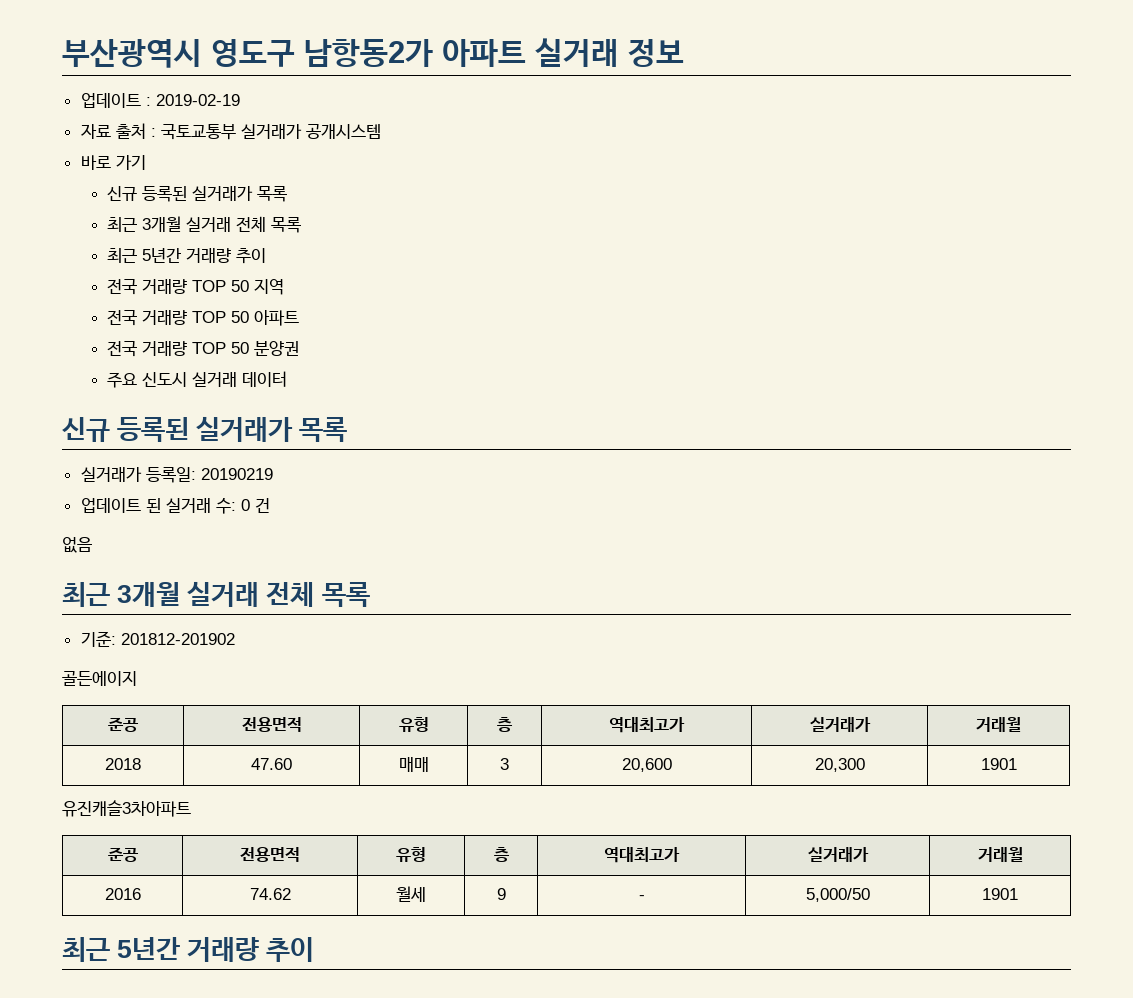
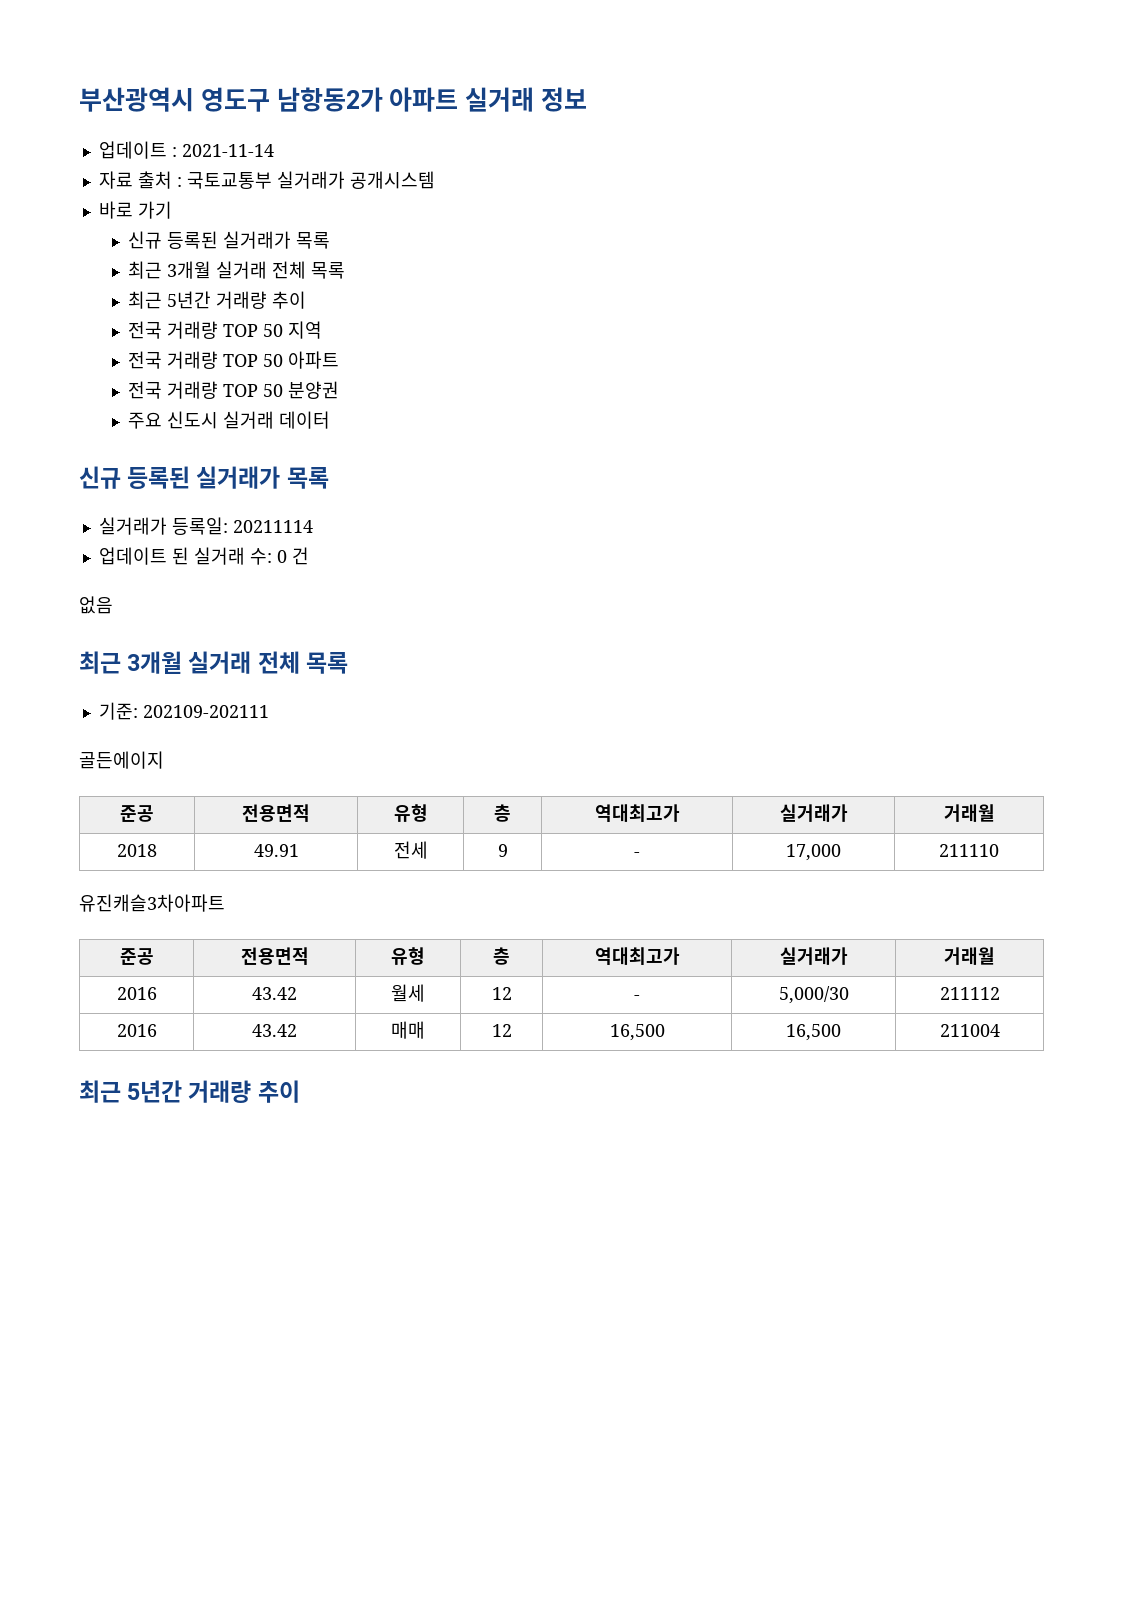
- 업데이트 : 2019-02-19
+ 업데이트 : 2021-11-14
- 실거래가 등록일: 20190219
+ 실거래가 등록일: 20211114
- 기준: 201812-201902
+ 기준: 202109-202111
- 2018 | 47.60 | 매매 | 3 | 20,600 | 20,300 | 1901
+ 2018 | 49.91 | 전세 | 9 | - | 17,000 | 211110
- 2016 | 74.62 | 월세 | 9 | - | 5,000/50 | 1901
+ 2016 | 43.42 | 월세 | 12 | - | 5,000/30 | 211112
+ 2016 | 43.42 | 매매 | 12 | 16,500 | 16,500 | 211004

